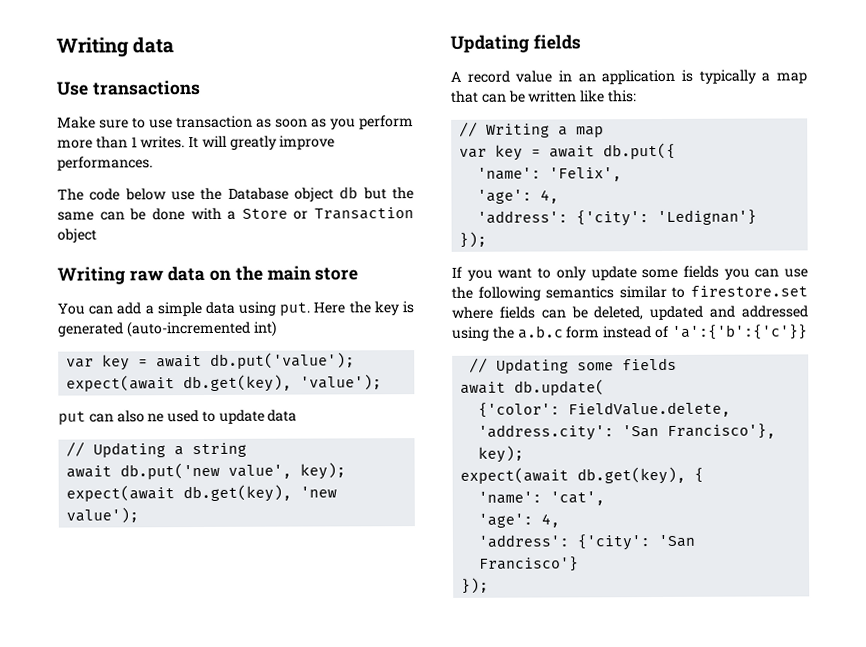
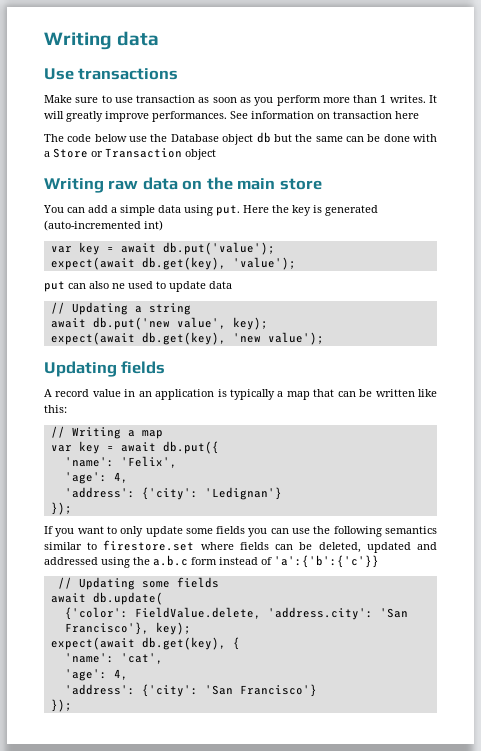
+ See information on transaction here

